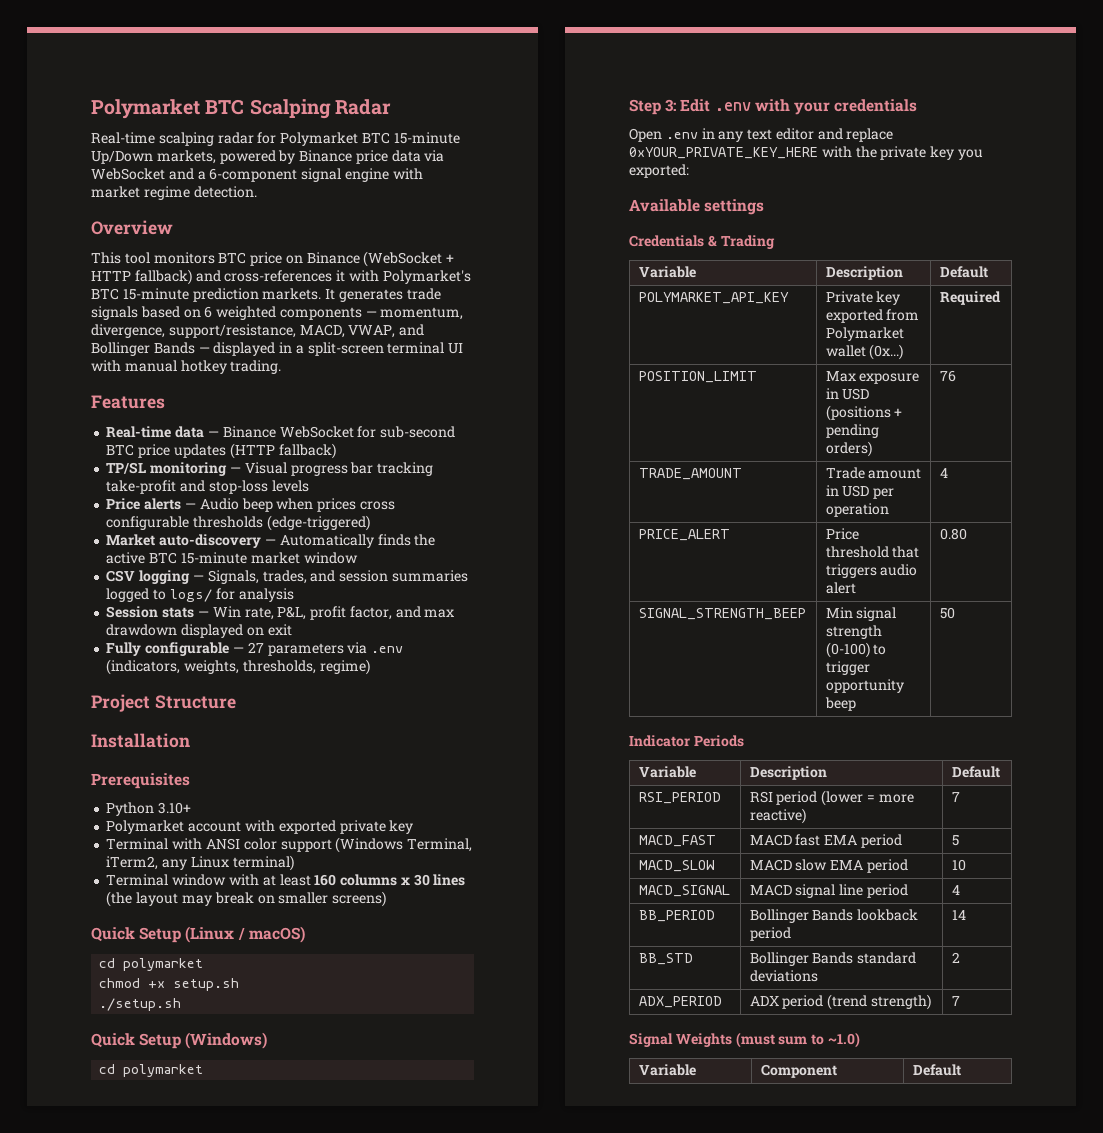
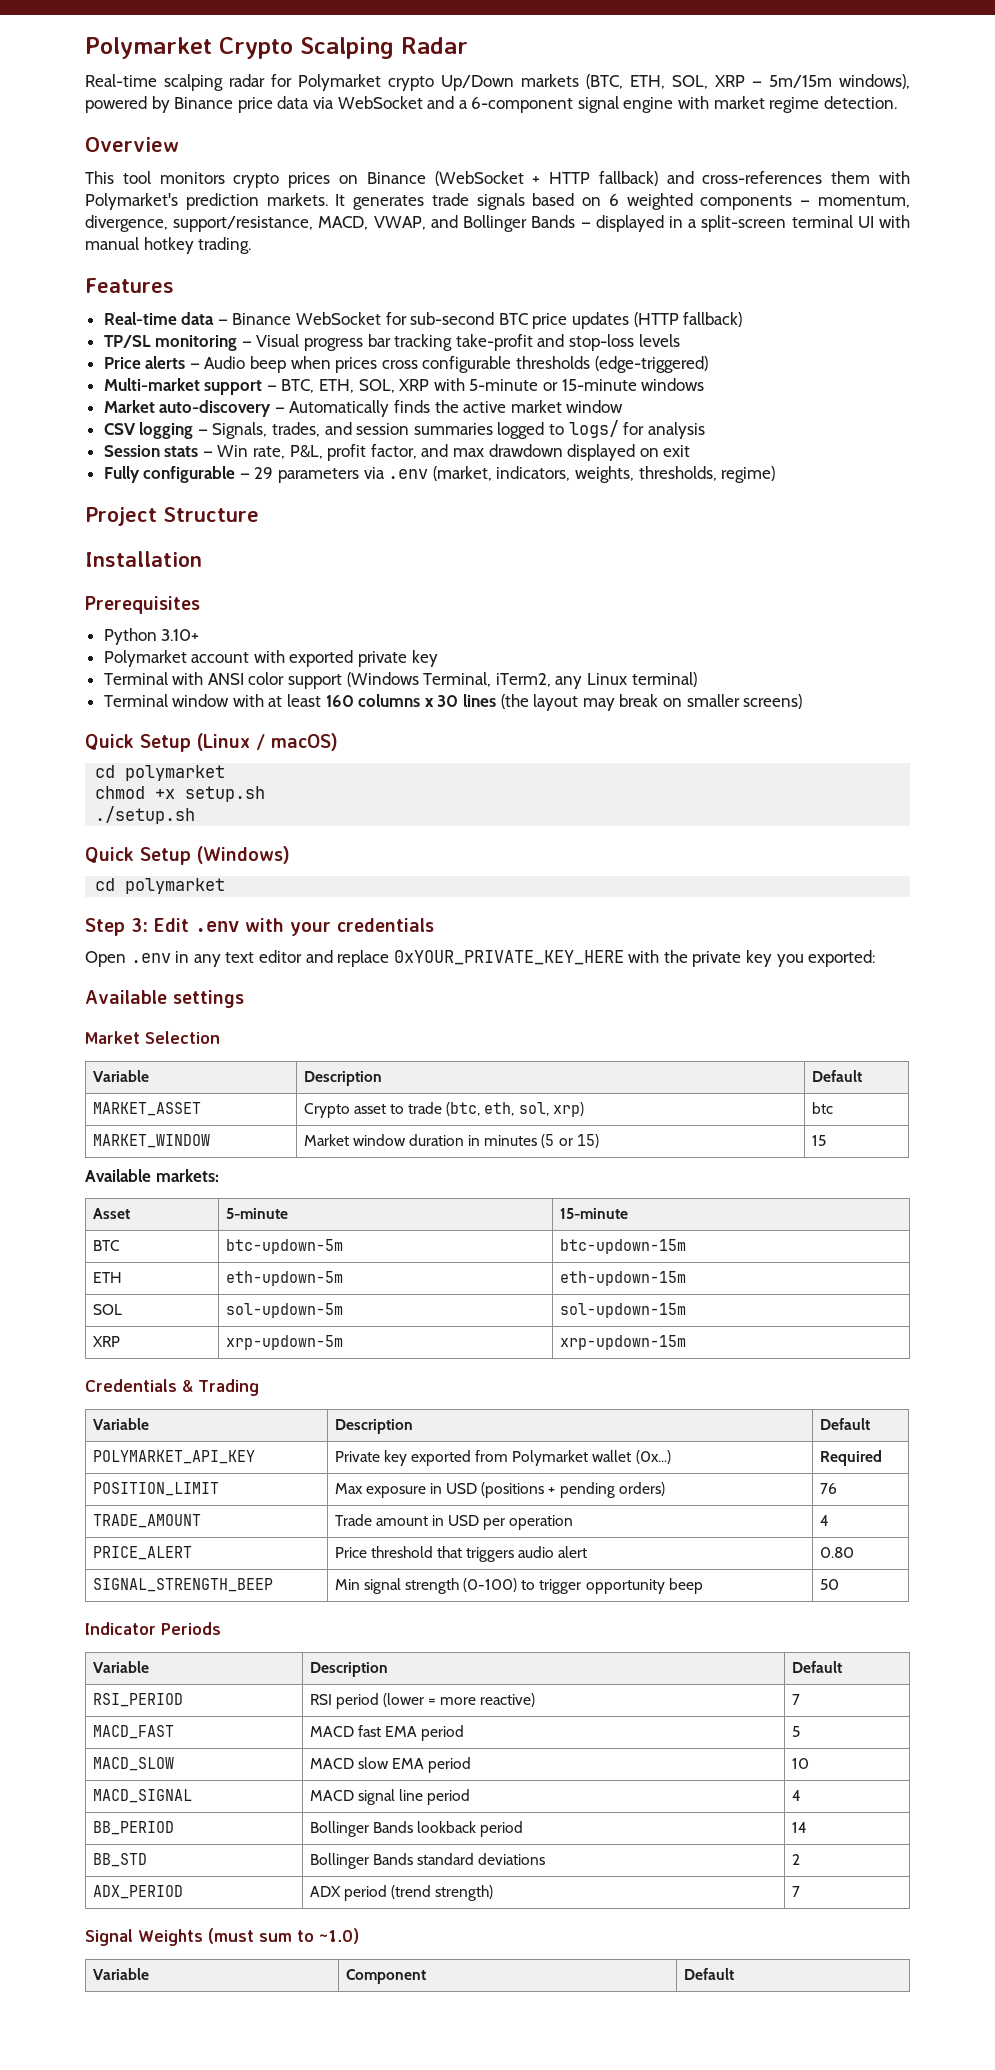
- Polymarket BTC Scalping Radar
+ Polymarket Crypto Scalping Radar
- Real-time scalping radar for Polymarket BTC 15-minute Up/Down markets, powered by Binance price data via WebSocket and a 6-component signal engine with market regime detection.
+ Real-time scalping radar for Polymarket crypto Up/Down markets (BTC, ETH, SOL, XRP — 5m/15m windows), powered by Binance price data via WebSocket and a 6-component signal engine with market regime detection.
- This tool monitors BTC price on Binance (WebSocket + HTTP fallback) and cross-references it with Polymarket's BTC 15-minute prediction markets.
+ This tool monitors crypto prices on Binance (WebSocket + HTTP fallback) and cross-references them with Polymarket's prediction markets.
+ Multi-market support — BTC, ETH, SOL, XRP with 5-minute or 15-minute windows
- Market auto-discovery — Automatically finds the active BTC 15-minute market window
+ Market auto-discovery — Automatically finds the active market window
- Fully configurable — 27 parameters via .env (indicators, weights, thresholds, regime)
+ Fully configurable — 29 parameters via .env (market, indicators, weights, thresholds, regime)
+ Market Selection
+ Variable | Description | Default
+ MARKET_ASSET | Crypto asset to trade (btc, eth, sol, xrp) | btc
+ MARKET_WINDOW | Market window duration in minutes (5 or 15) | 15
+ Available markets:
+ Asset | 5-minute | 15-minute
+ BTC | btc-updown-5m | btc-updown-15m
+ ETH | eth-updown-5m | eth-updown-15m
+ SOL | sol-updown-5m | sol-updown-15m
+ XRP | xrp-updown-5m | xrp-updown-15m

